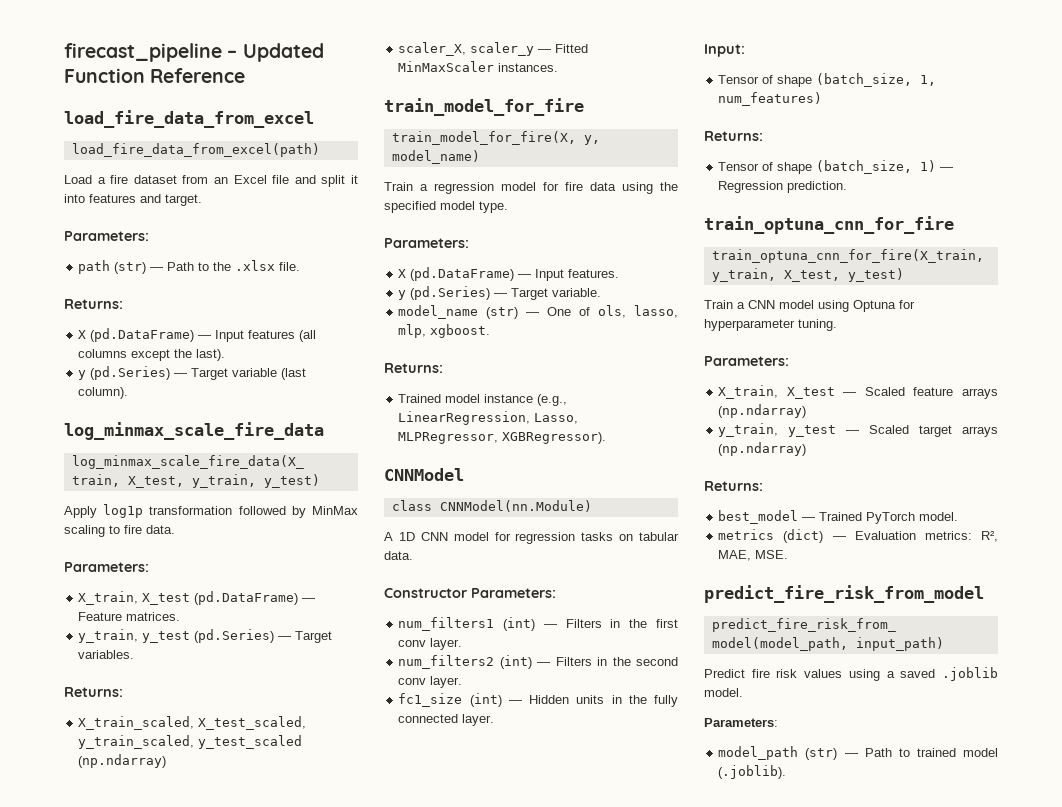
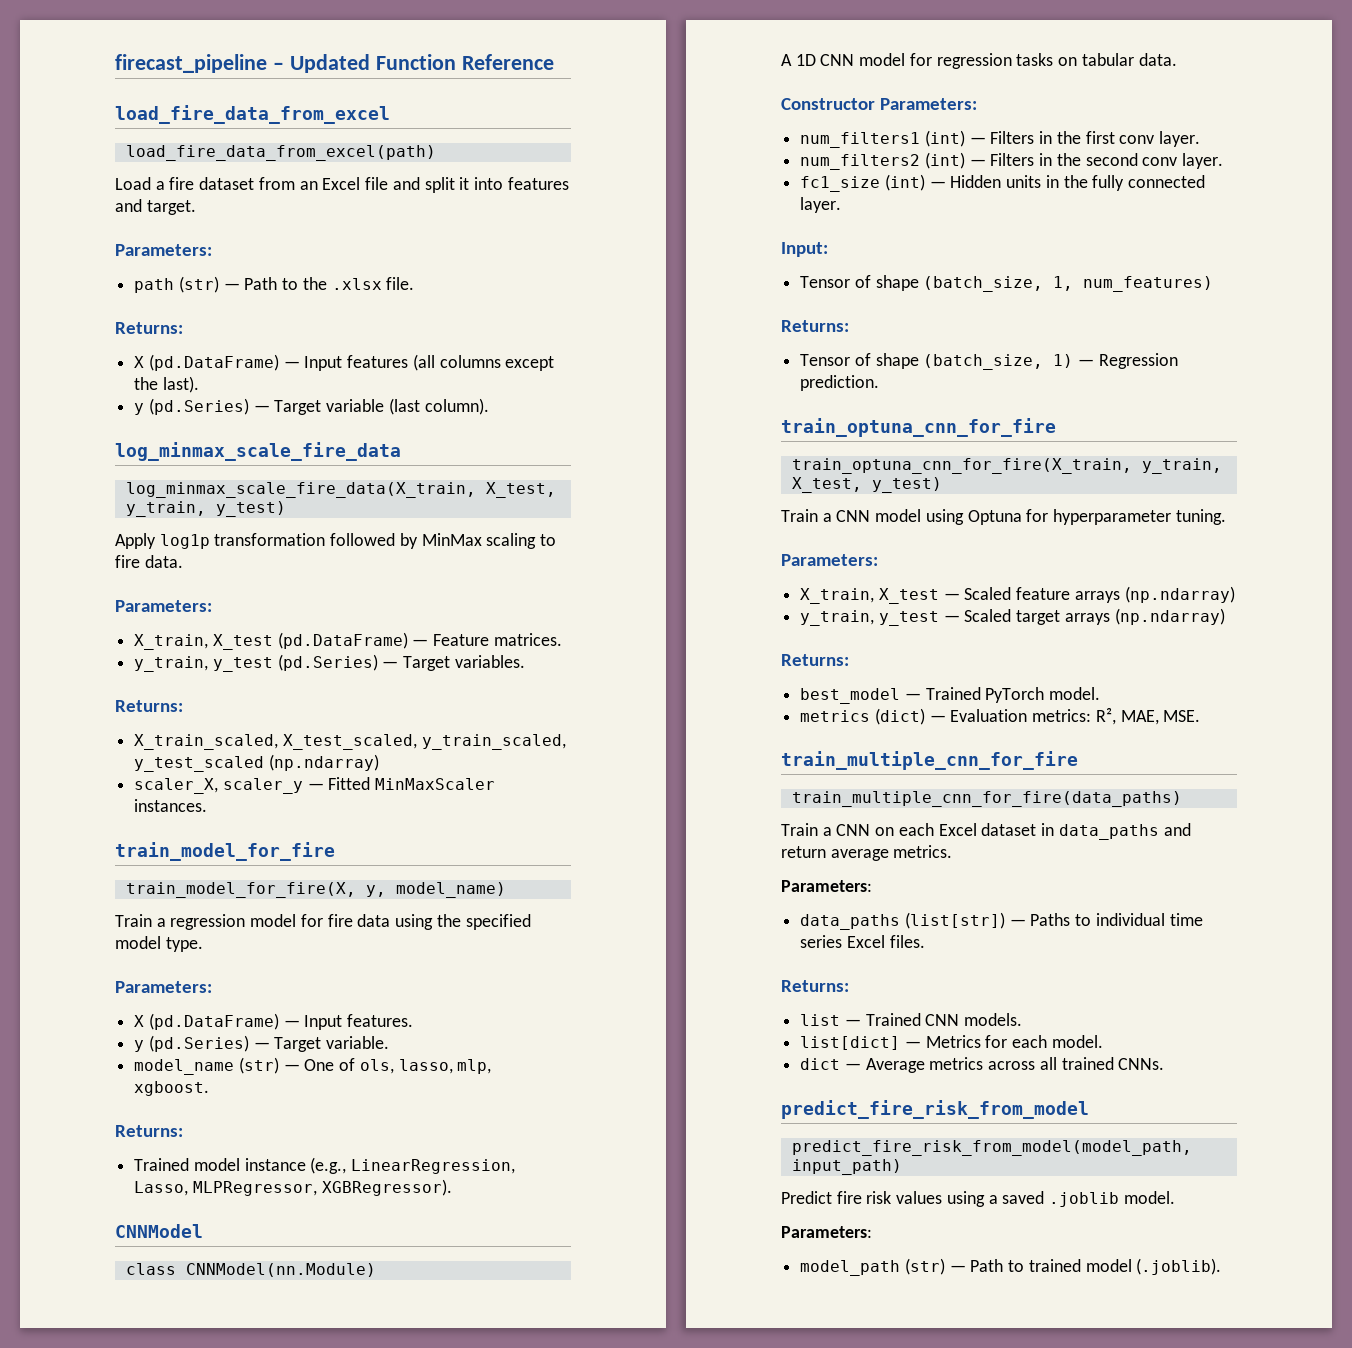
+ train_multiple_cnn_for_fire
+ train_multiple_cnn_for_fire(data_paths)
+ Train a CNN on each Excel dataset in data_paths and return average metrics.
+ Parameters:
+ data_paths (list[str]) — Paths to individual time series Excel files.
+ Returns:
+ list — Trained CNN models.
+ list[dict] — Metrics for each model.
+ dict — Average metrics across all trained CNNs.

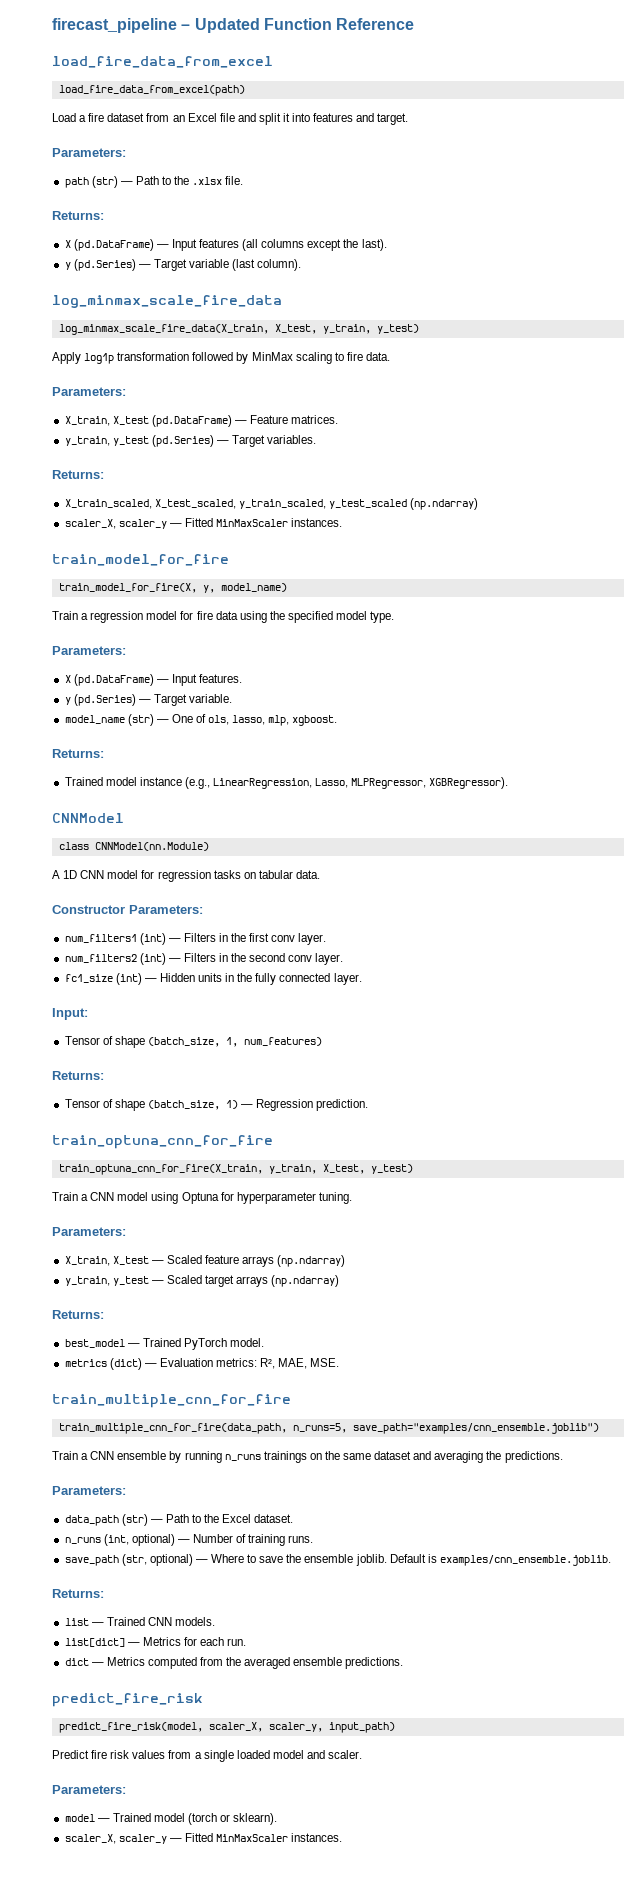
- train_multiple_cnn_for_fire(data_paths)
- Train a CNN on each Excel dataset in data_paths and return average metrics.
+ train_multiple_cnn_for_fire(data_path, n_runs=5, save_path="examples/cnn_ensemble.joblib")
+ Train a CNN ensemble by running n_runs trainings on the same dataset and averaging the predictions.
  Parameters:
- data_paths (list[str]) — Paths to individual time series Excel files.
+ data_path (str) — Path to the Excel dataset.
+ n_runs (int, optional) — Number of training runs.
+ save_path (str, optional) — Where to save the ensemble joblib. Default is examples/cnn_ensemble.joblib.
- list[dict] — Metrics for each model.
+ list[dict] — Metrics for each run.
- dict — Average metrics across all trained CNNs.
- predict_fire_risk_from_model
- predict_fire_risk_from_model(model_path, input_path)
+ dict — Metrics computed from the averaged ensemble predictions.
+ predict_fire_risk
+ predict_fire_risk(model, scaler_X, scaler_y, input_path)
- Predict fire risk values using a saved .joblib model.
+ Predict fire risk values from a single loaded model and scaler.
  Parameters:
- model_path (str) — Path to trained model (.joblib).
+ model — Trained model (torch or sklearn).
+ scaler_X, scaler_y — Fitted MinMaxScaler instances.

